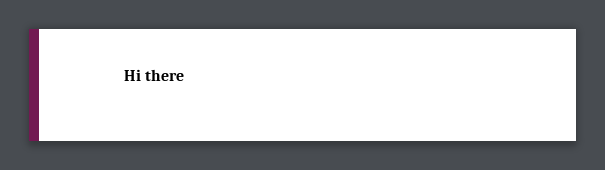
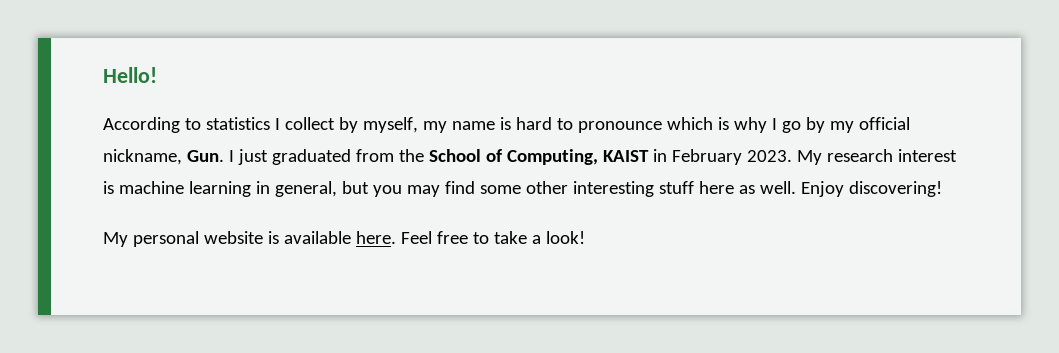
- Hi there
+ Hello!
+ According to statistics I collect by myself, my name is hard to pronounce which is why I go by my official nickname, Gun. I just graduated from the School of Computing, KAIST in February 2023. My research interest is machine learning in general, but you may find some other interesting stuff here as well. Enjoy discovering!
+ My personal website is available here. Feel free to take a look!

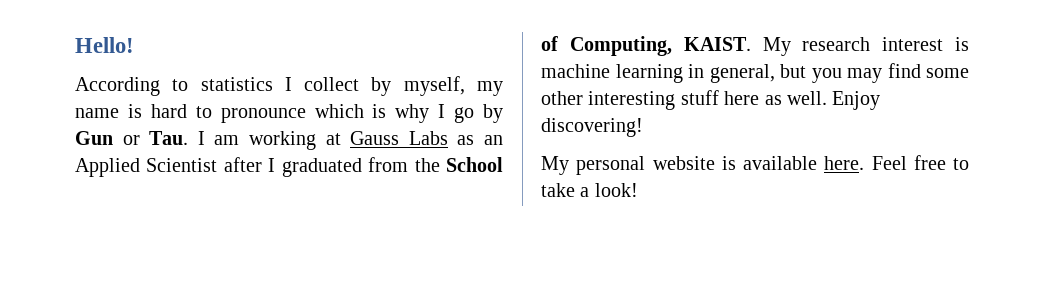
- According to statistics I collect by myself, my name is hard to pronounce which is why I go by my official nickname, Gun. I just graduated from the School of Computing, KAIST in February 2023.
+ According to statistics I collect by myself, my name is hard to pronounce which is why I go by Gun or Tau. I am working at Gauss Labs as an Applied Scientist after I graduated from the School of Computing, KAIST.

